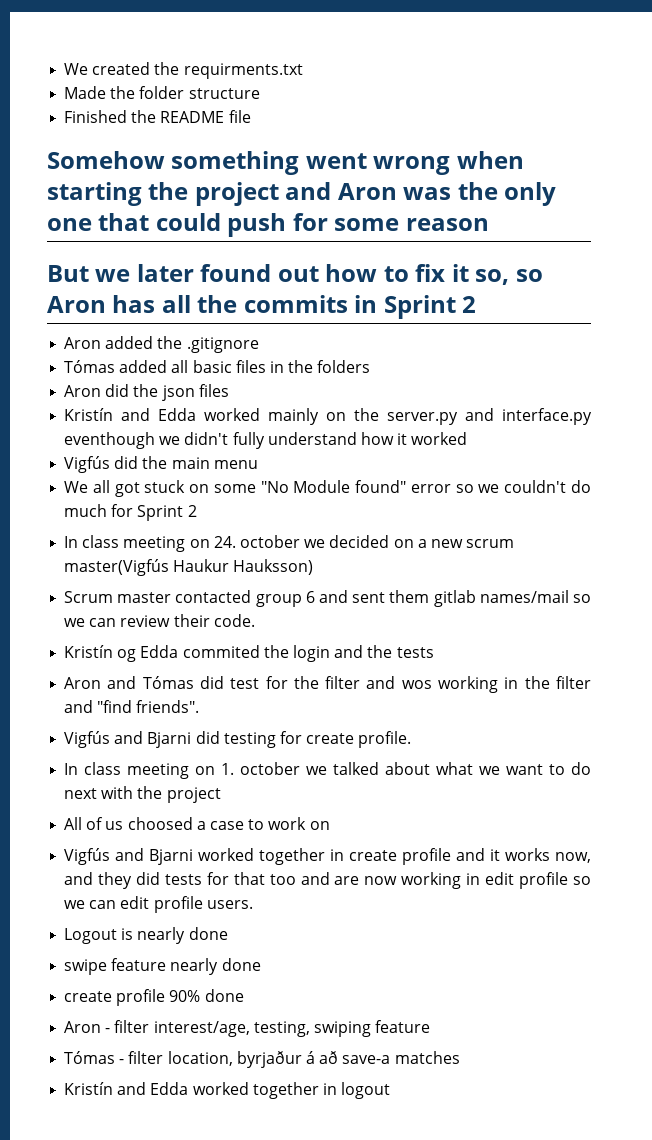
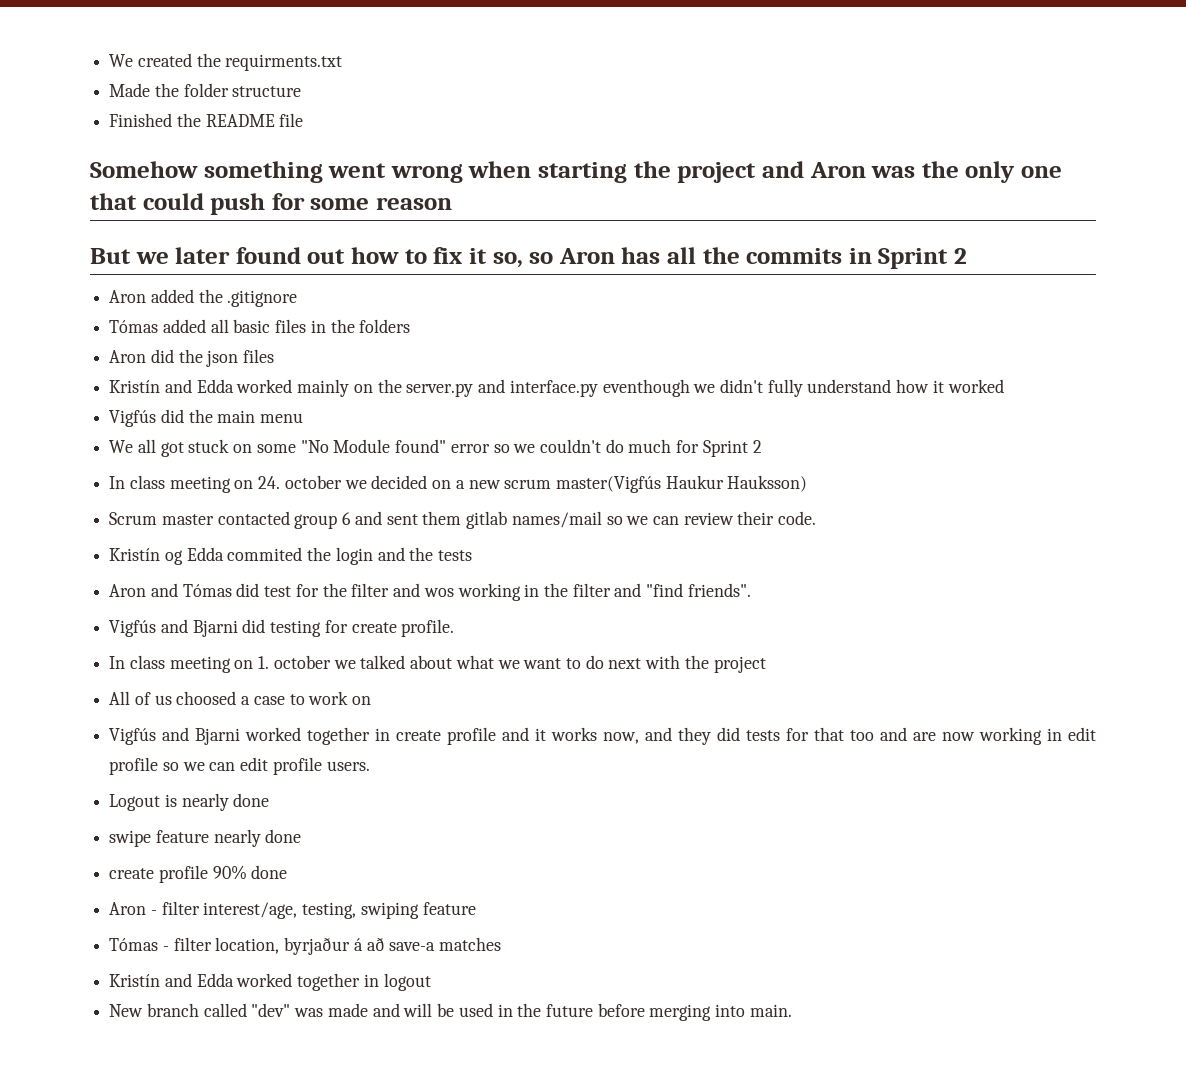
+ New branch called "dev" was made and will be used in the future before merging into main.

